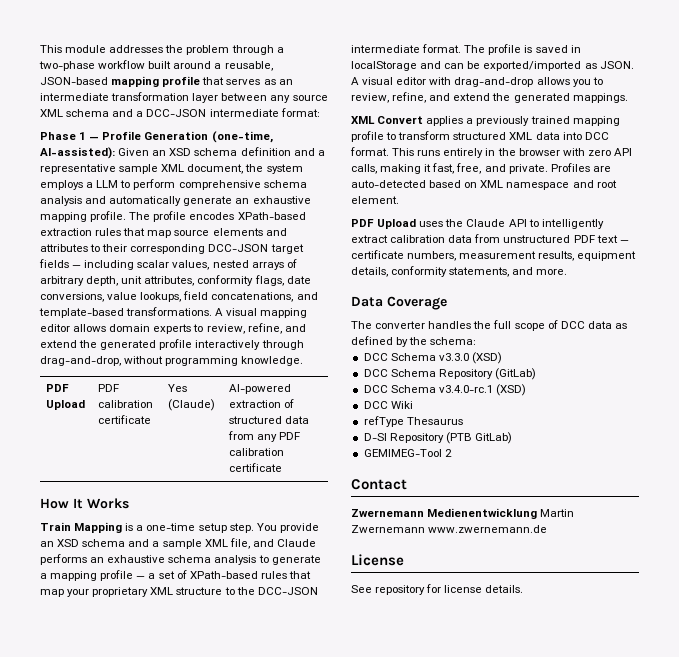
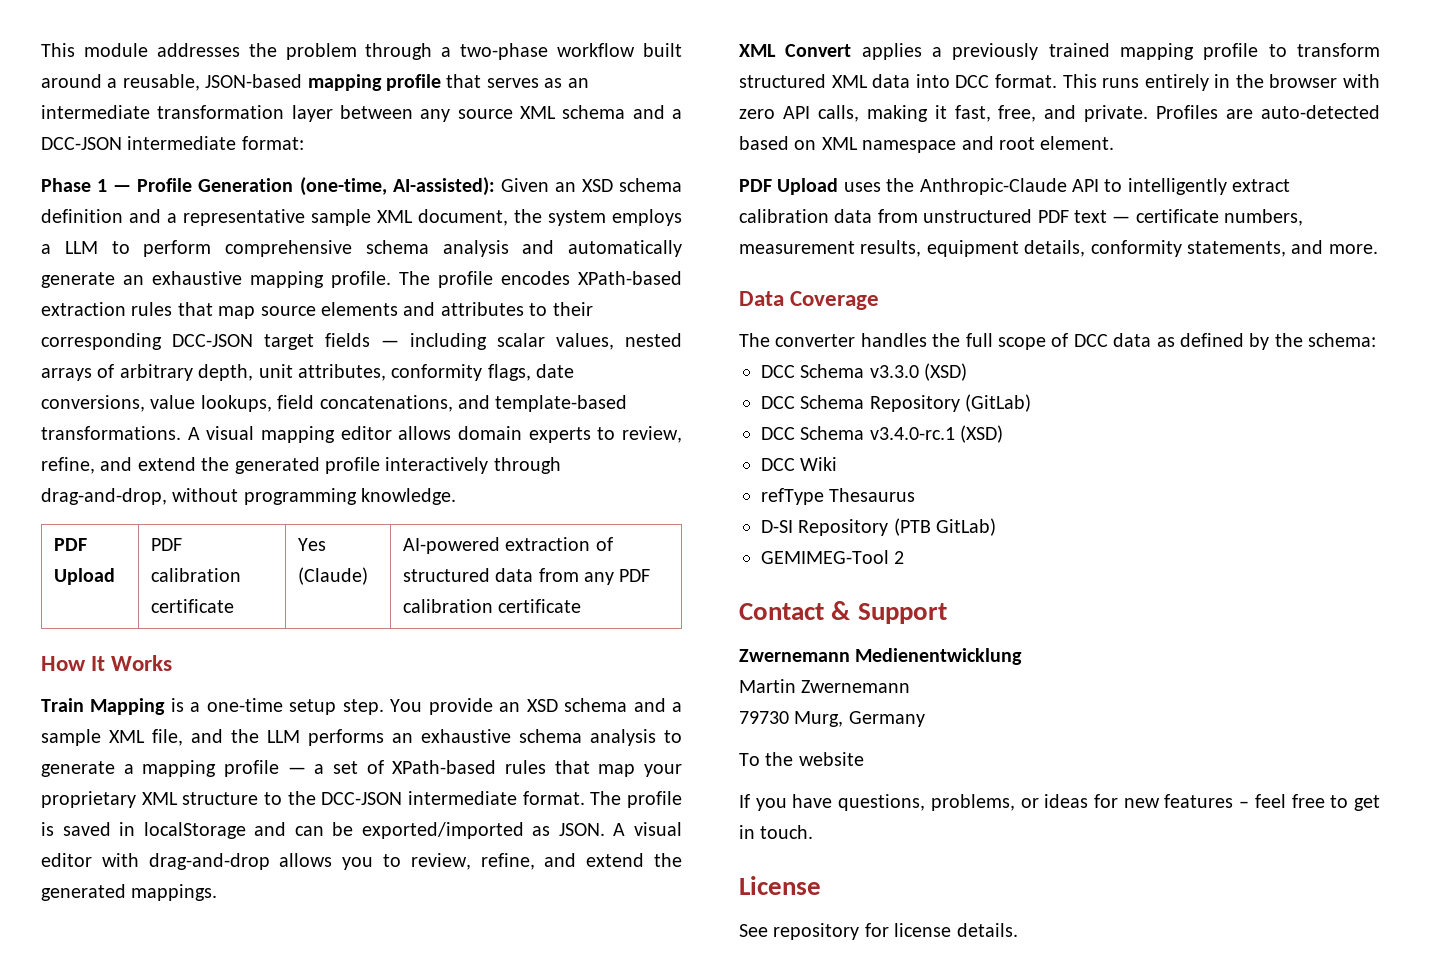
- You provide an XSD schema and a sample XML file, and Claude performs an exhaustive schema analysis to generate a mapping profile — a set of XPath-based rules that map your proprietary XML structure to the DCC-JSON intermediate format.
+ You provide an XSD schema and a sample XML file, and the LLM performs an exhaustive schema analysis to generate a mapping profile — a set of XPath-based rules that map your proprietary XML structure to the DCC-JSON intermediate format.
- PDF Upload uses the Claude API to intelligently extract calibration data from unstructured PDF text — certificate numbers, measurement results, equipment details, conformity statements, and more.
+ PDF Upload uses the Anthropic-Claude API to intelligently extract calibration data from unstructured PDF text — certificate numbers, measurement results, equipment details, conformity statements, and more.
- Contact
+ Contact & Support
- Zwernemann Medienentwicklung Martin Zwernemann www.zwernemann.de
+ Zwernemann Medienentwicklung
+ Martin Zwernemann
+ 79730 Murg, Germany
+ To the website
+ If you have questions, problems, or ideas for new features – feel free to get in touch.

